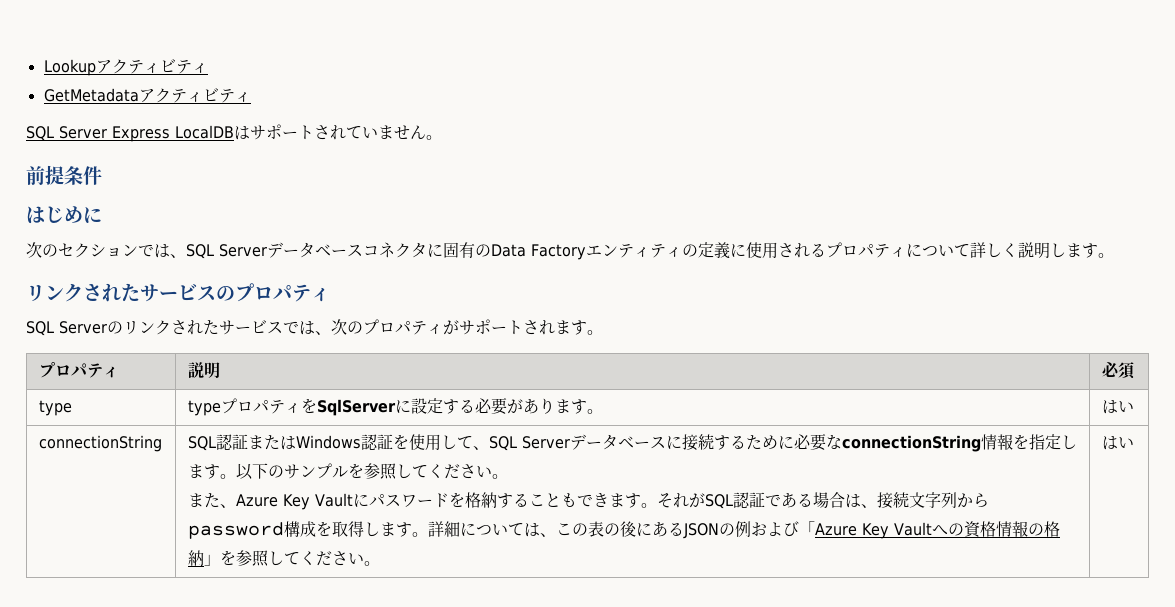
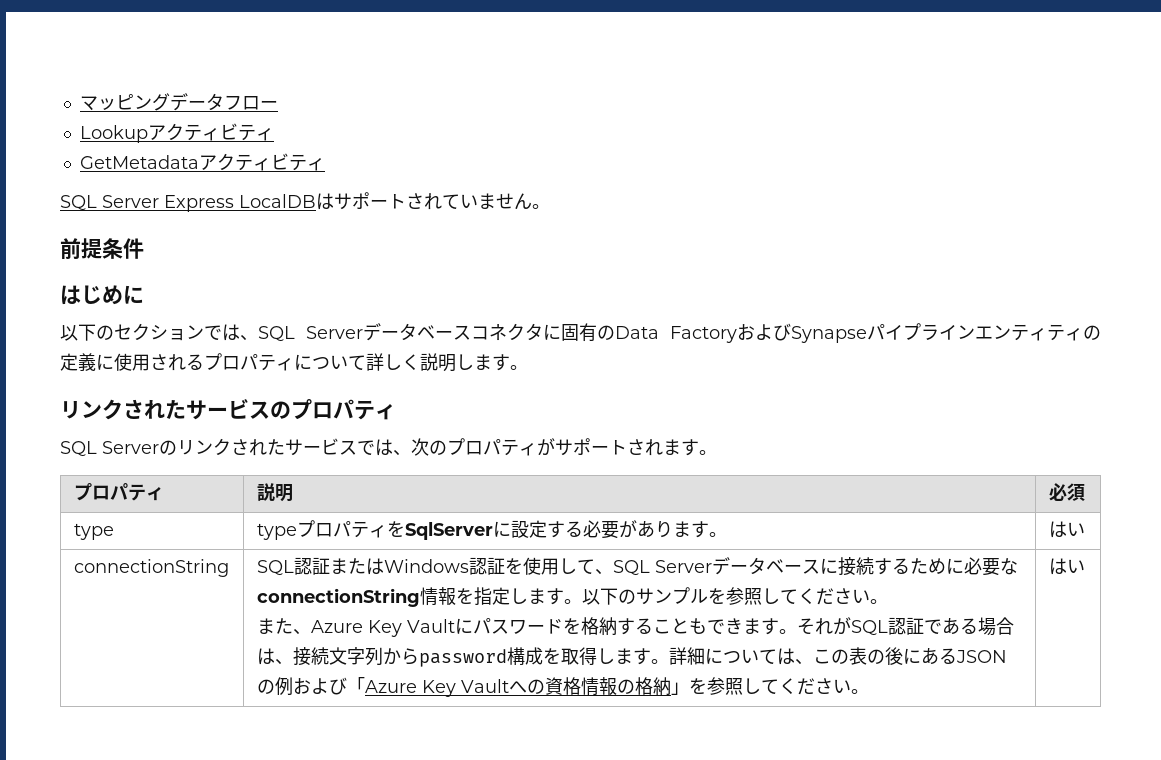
+ マッピングデータフロー
- 次のセクションでは、SQL Serverデータベースコネクタに固有のData Factoryエンティティの定義に使用されるプロパティについて詳しく説明します。
+ 以下のセクションでは、SQL Serverデータベースコネクタに固有のData FactoryおよびSynapseパイプラインエンティティの定義に使用されるプロパティについて詳しく説明します。

